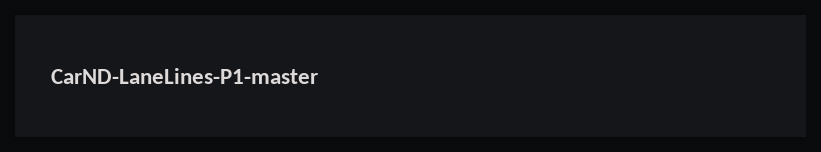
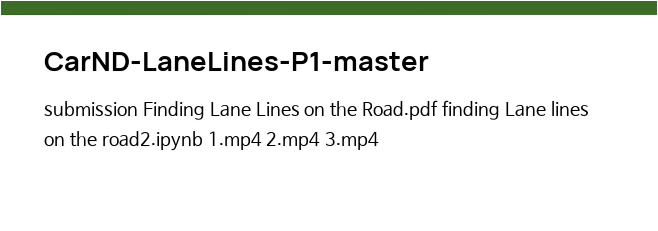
+ submission Finding Lane Lines on the Road.pdf finding Lane lines on the road2.ipynb 1.mp4 2.mp4 3.mp4

